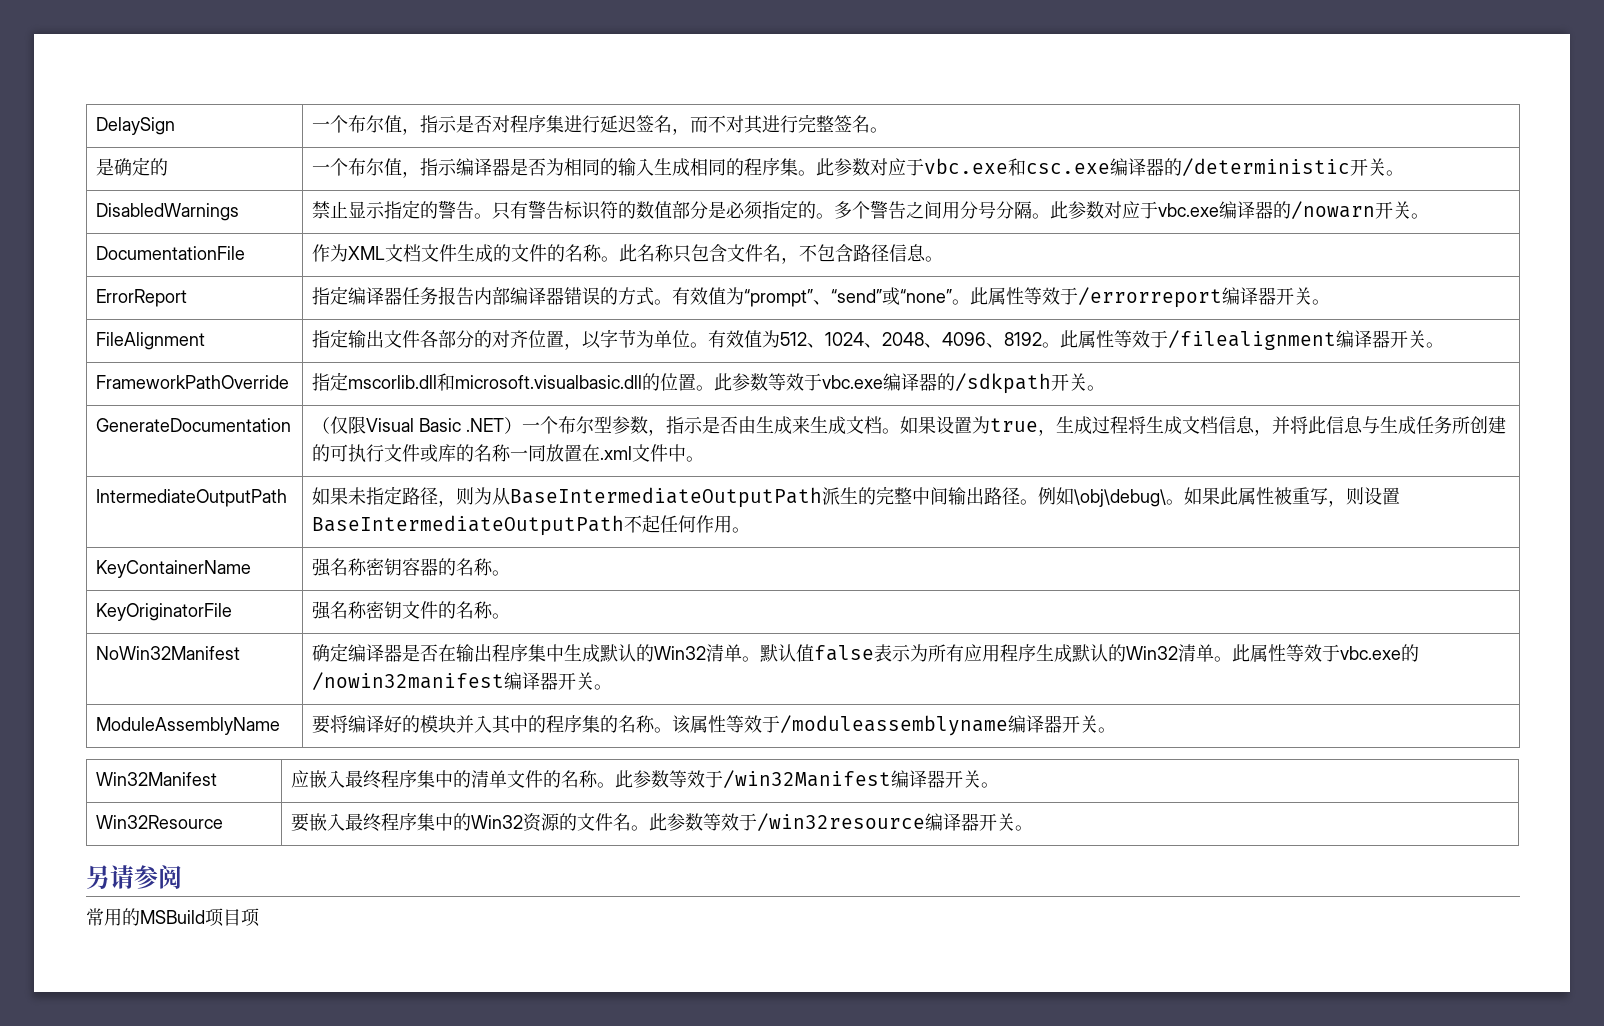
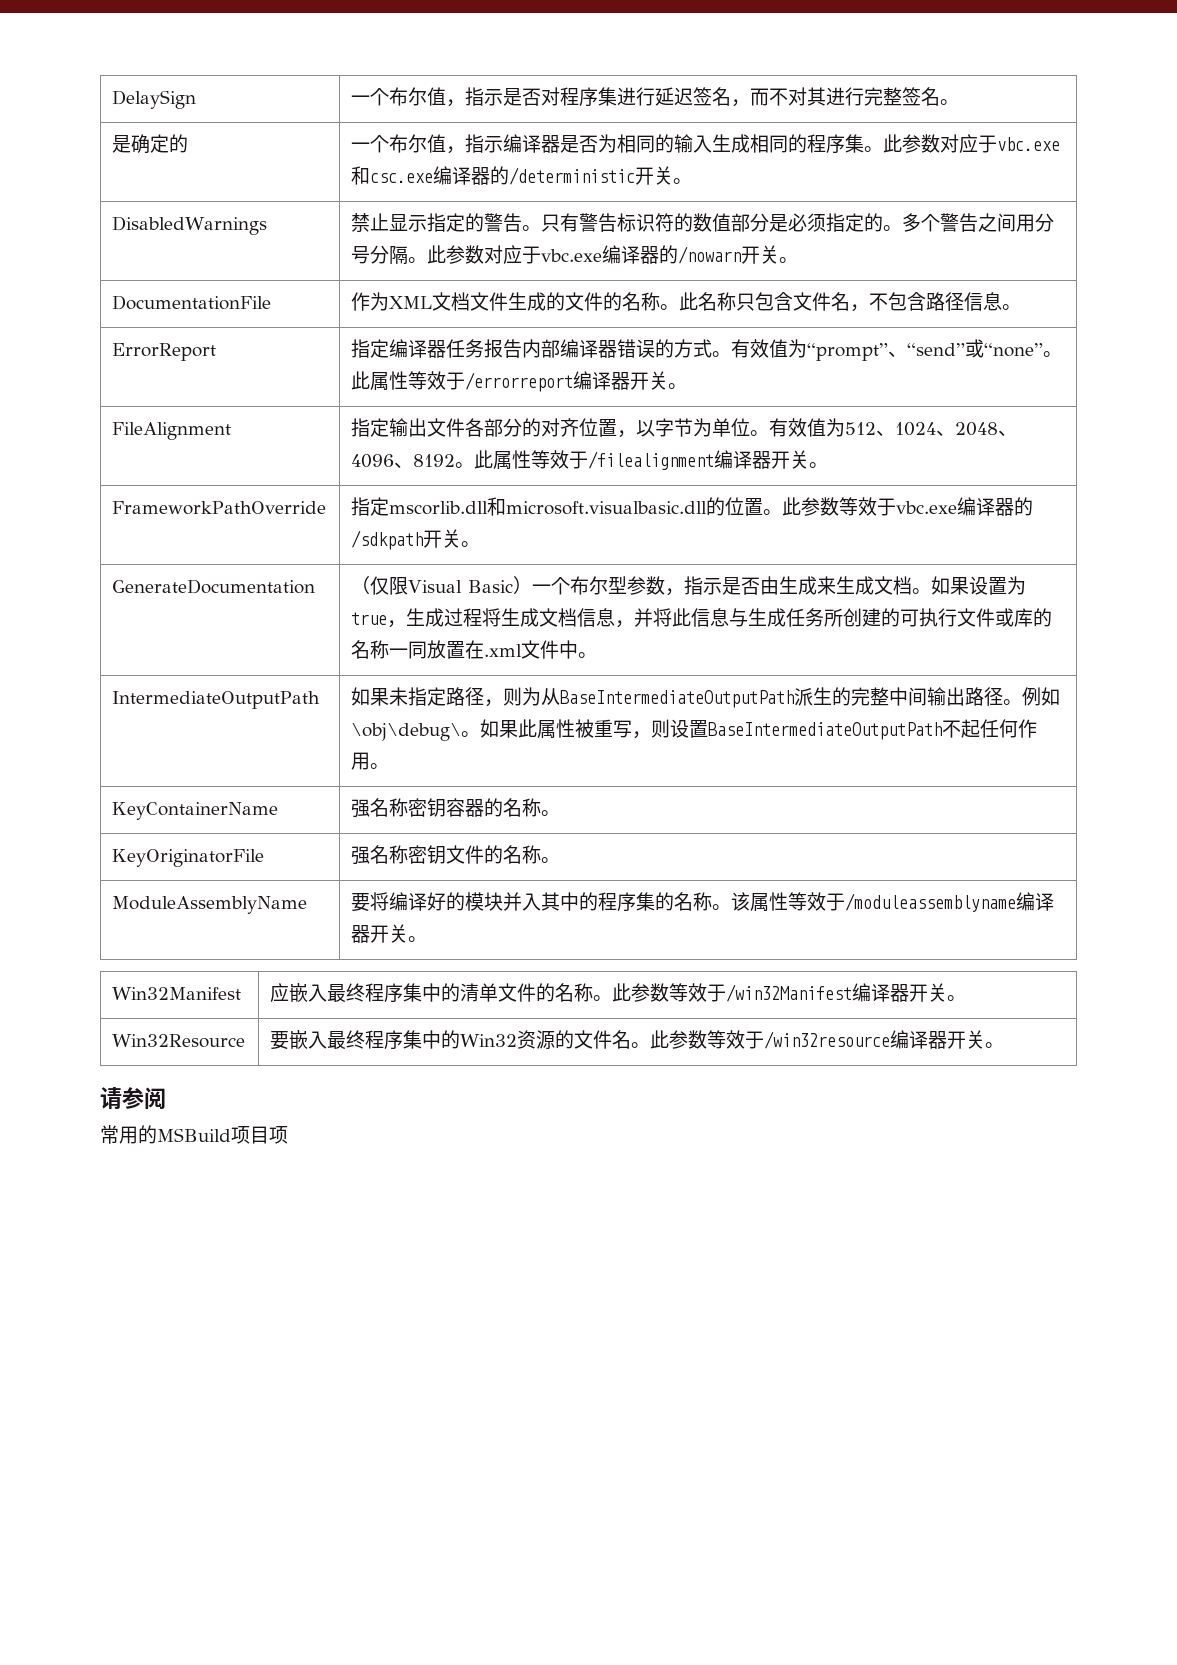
- （仅限Visual Basic .NET）一个布尔型参数，指示是否由生成来生成文档。
+ （仅限Visual Basic）一个布尔型参数，指示是否由生成来生成文档。
- NoWin32Manifest | 确定编译器是否在输出程序集中生成默认的Win32清单。默认值false表示为所有应用程序生成默认的Win32清单。此属性等效于vbc.exe的/nowin32manifest编译器开关。
- 另请参阅
+ 请参阅

